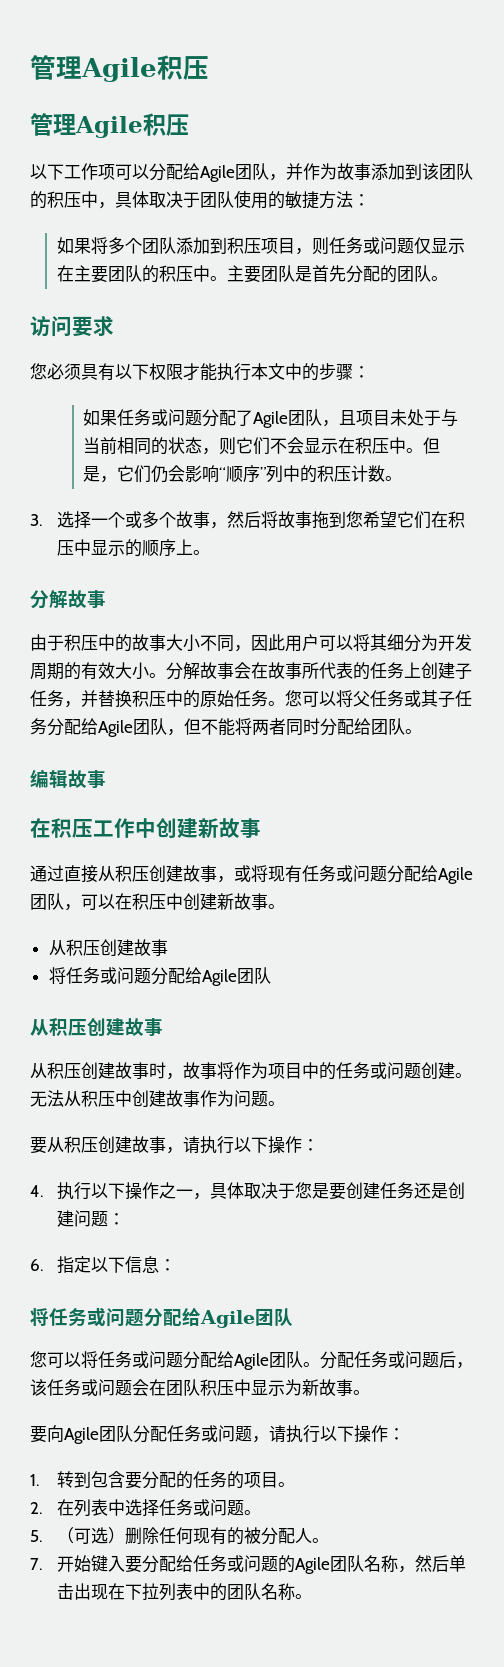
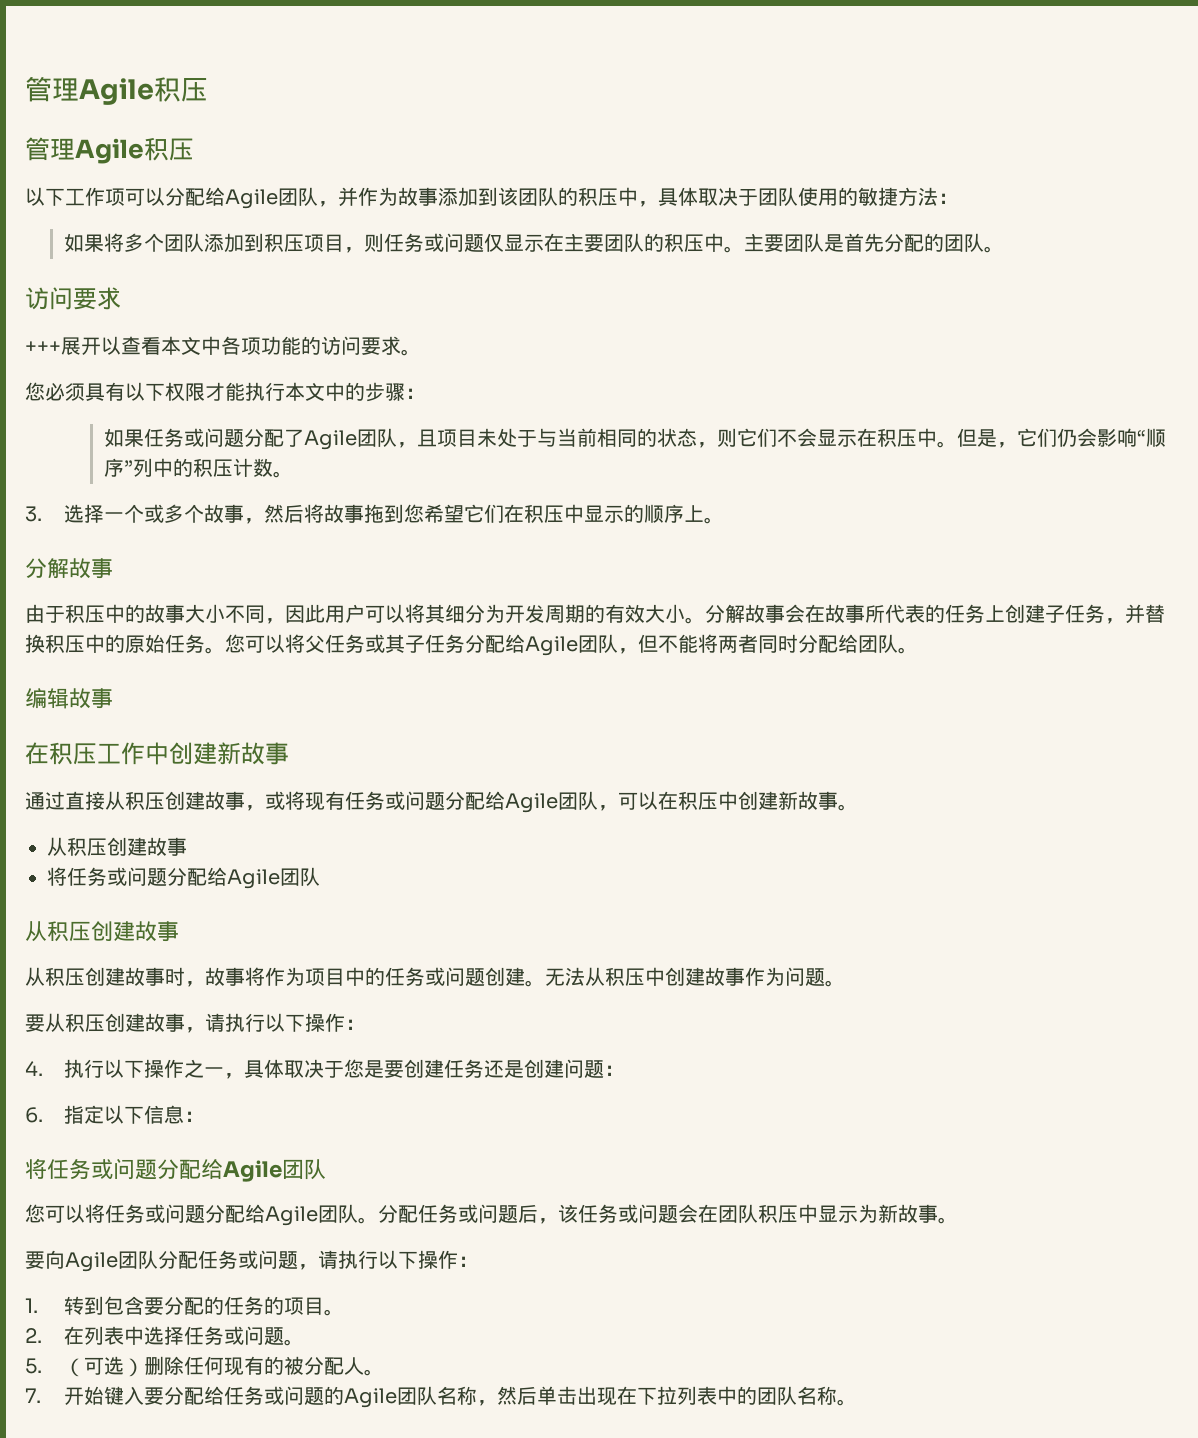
+ +++展开以查看本文中各项功能的访问要求。

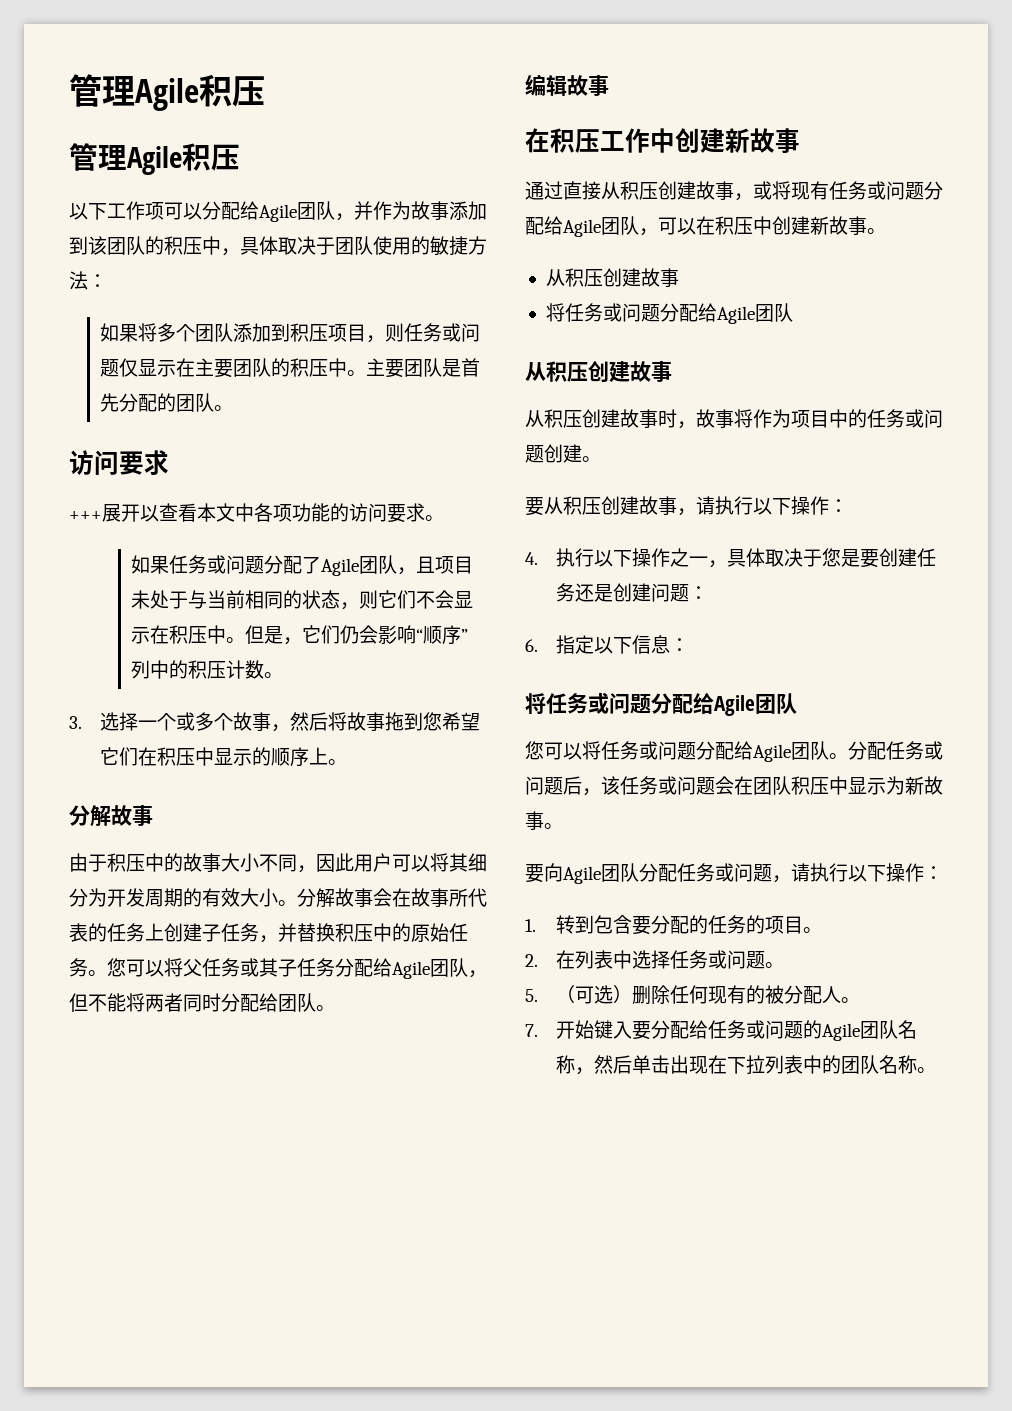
- 您必须具有以下权限才能执行本文中的步骤：
- 无法从积压中创建故事作为问题。

